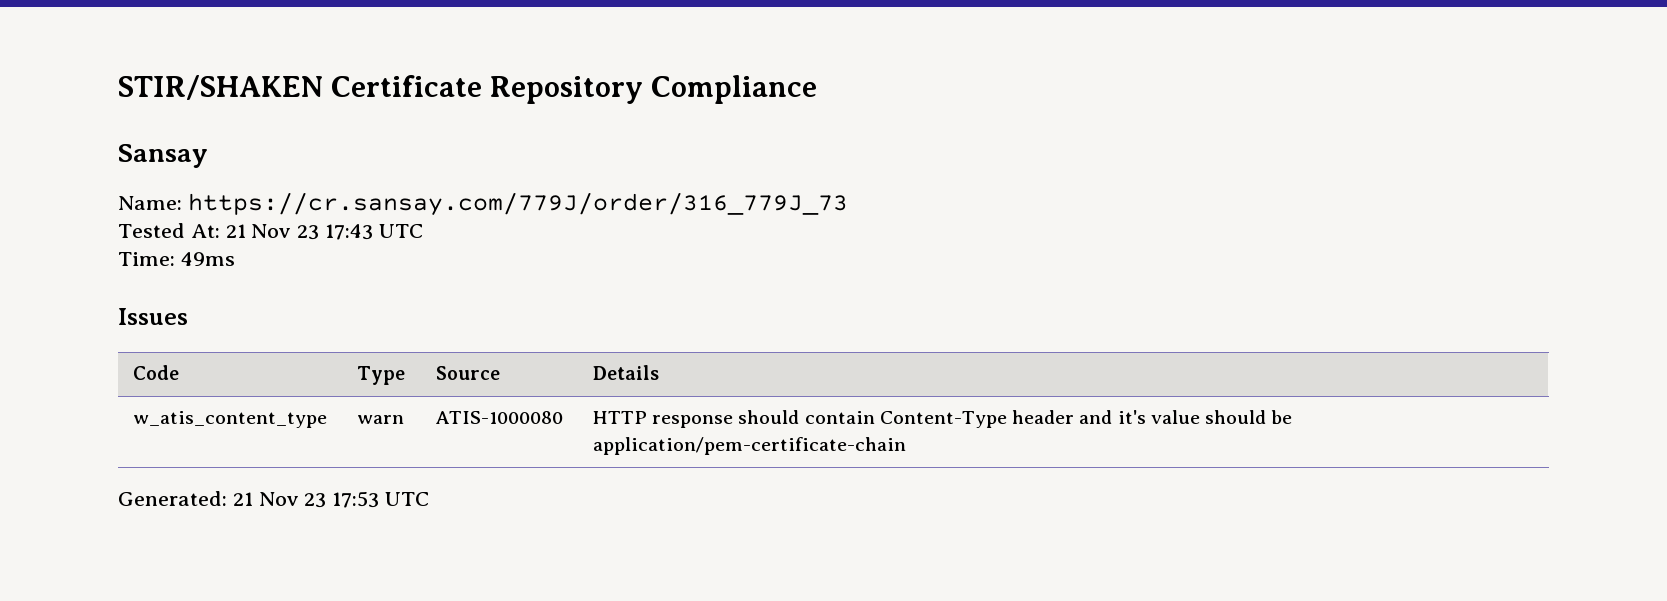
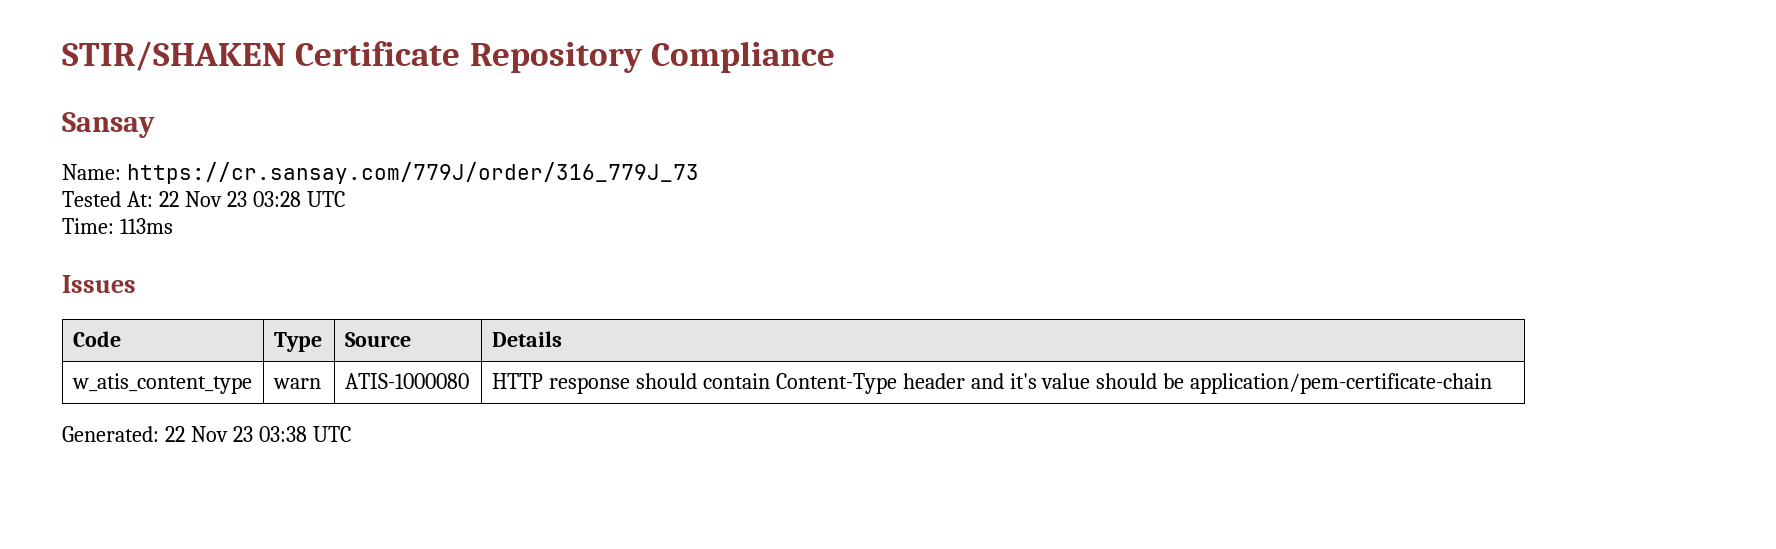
- Tested At: 21 Nov 23 17:43 UTC
+ Tested At: 22 Nov 23 03:28 UTC
- Time: 49ms
+ Time: 113ms
- Generated: 21 Nov 23 17:53 UTC
+ Generated: 22 Nov 23 03:38 UTC

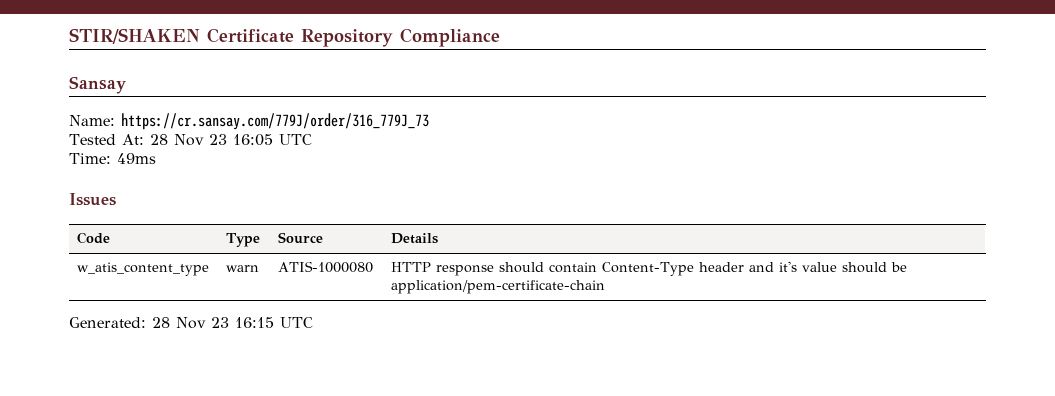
- Tested At: 22 Nov 23 03:28 UTC
+ Tested At: 28 Nov 23 16:05 UTC
- Time: 113ms
+ Time: 49ms
- Generated: 22 Nov 23 03:38 UTC
+ Generated: 28 Nov 23 16:15 UTC

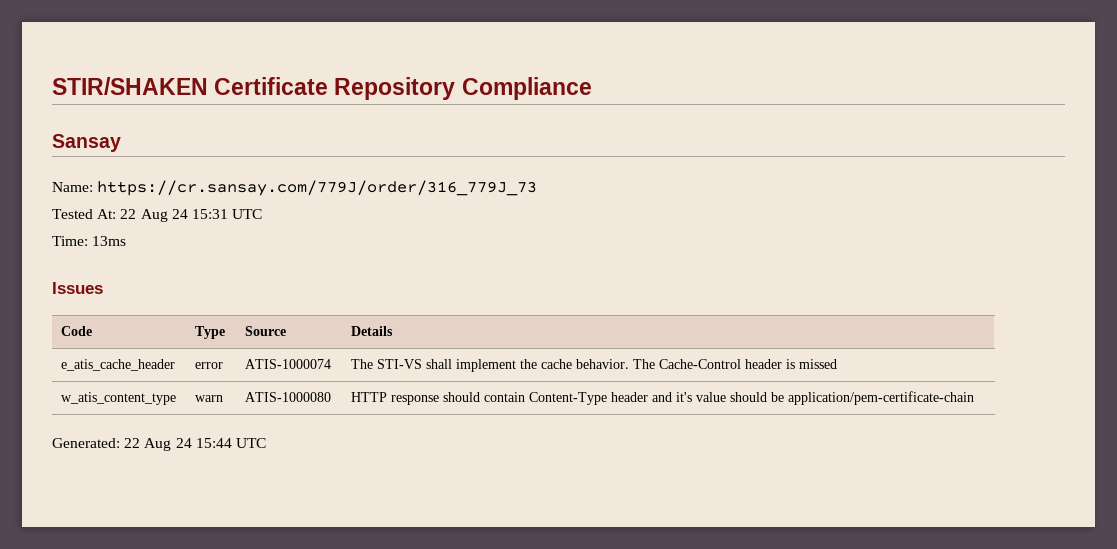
- Tested At: 28 Nov 23 16:05 UTC
+ Tested At: 22 Aug 24 15:31 UTC
- Time: 49ms
+ Time: 13ms
+ e_atis_cache_header | error | ATIS-1000074 | The STI-VS shall implement the cache behavior. The Cache-Control header is missed
- Generated: 28 Nov 23 16:15 UTC
+ Generated: 22 Aug 24 15:44 UTC

